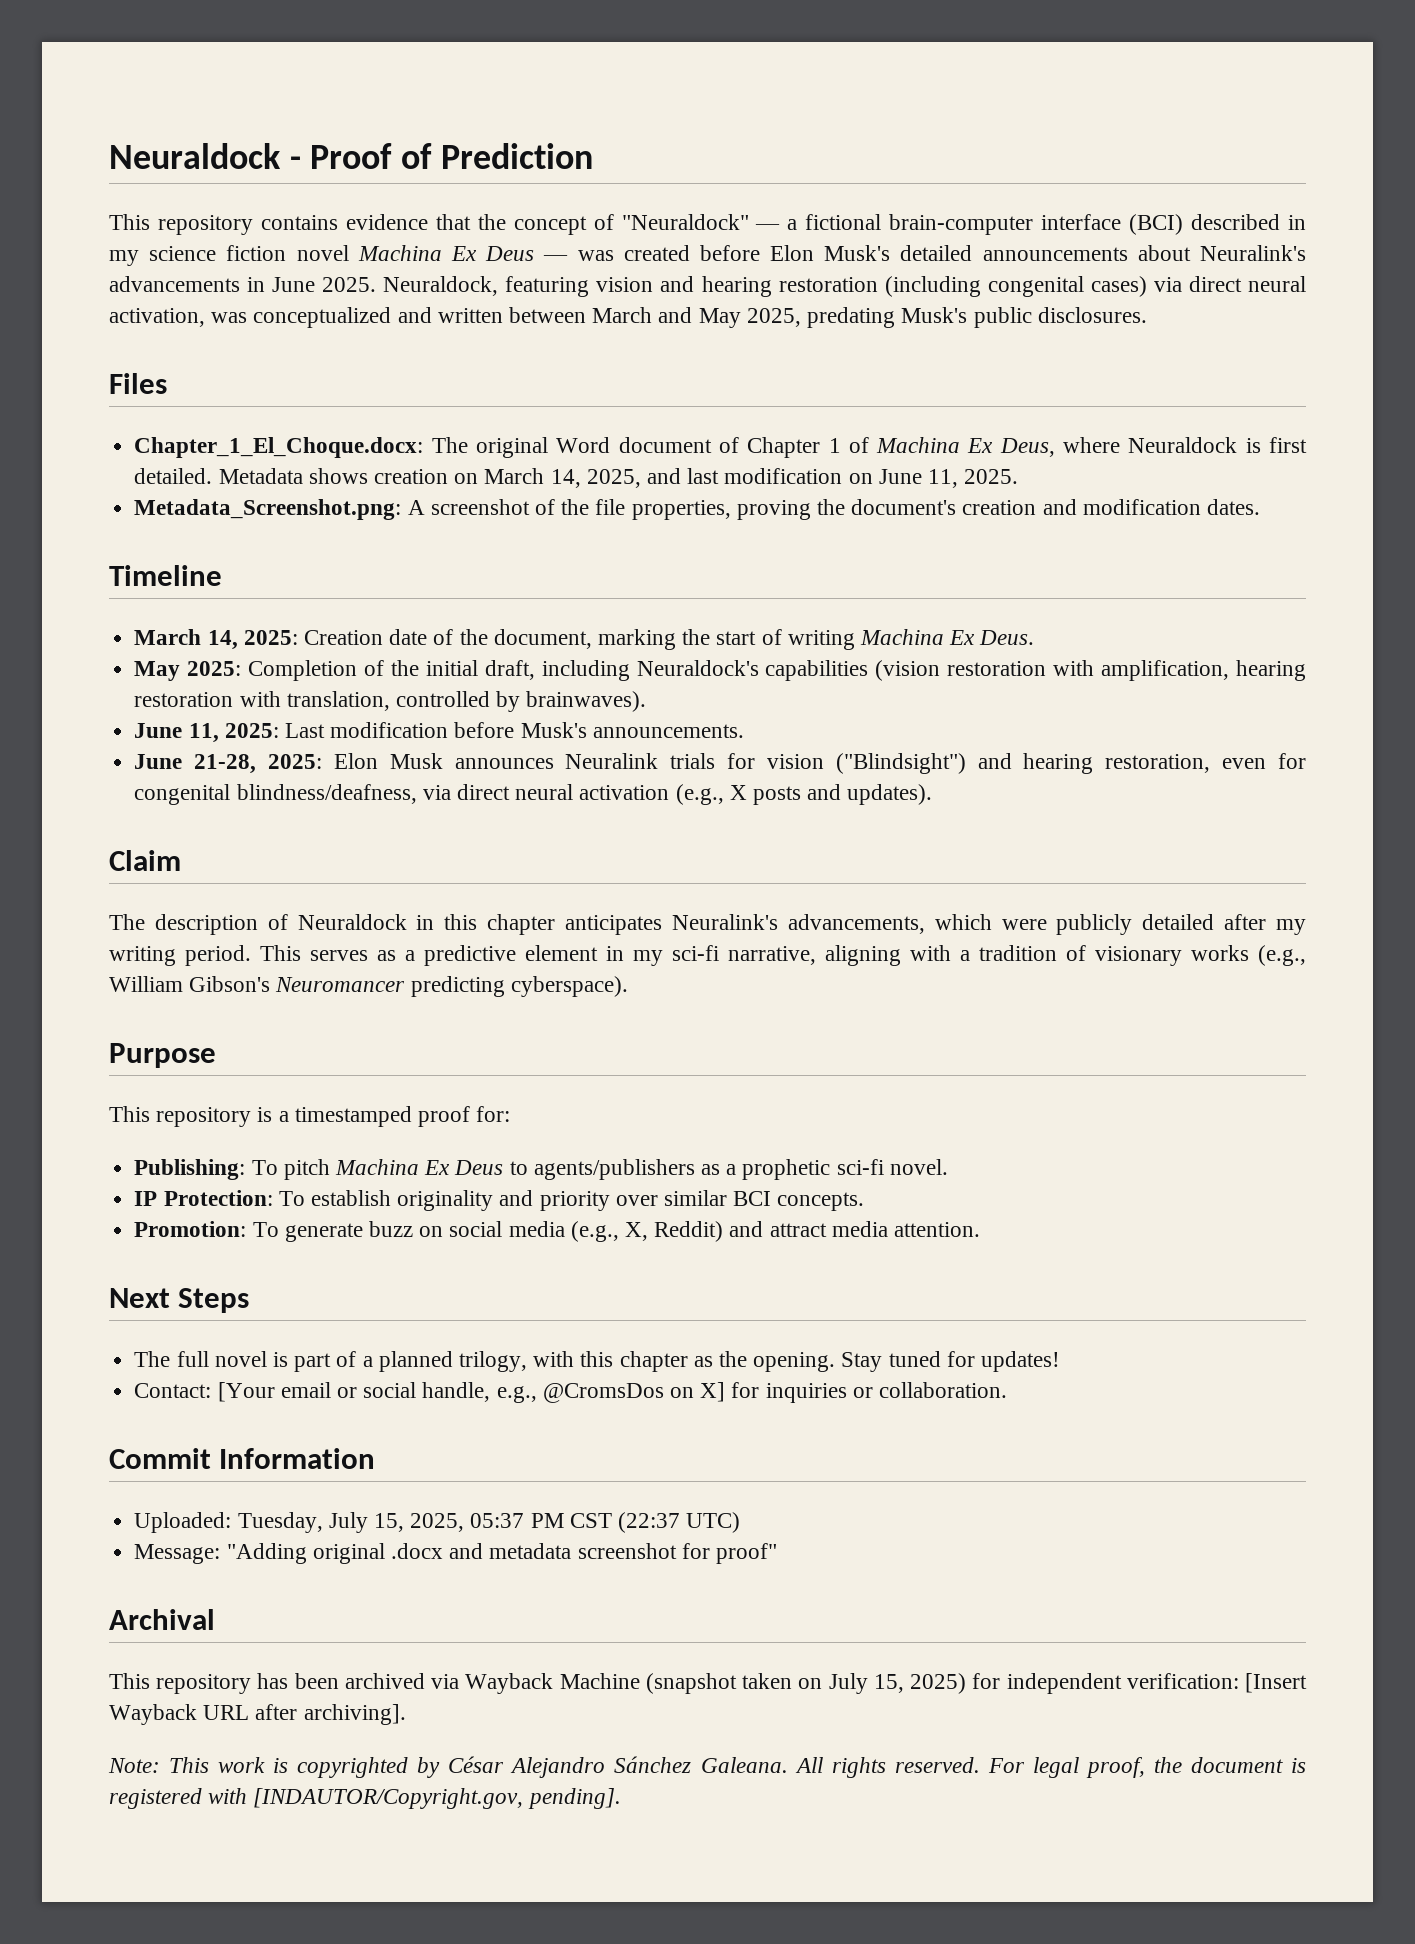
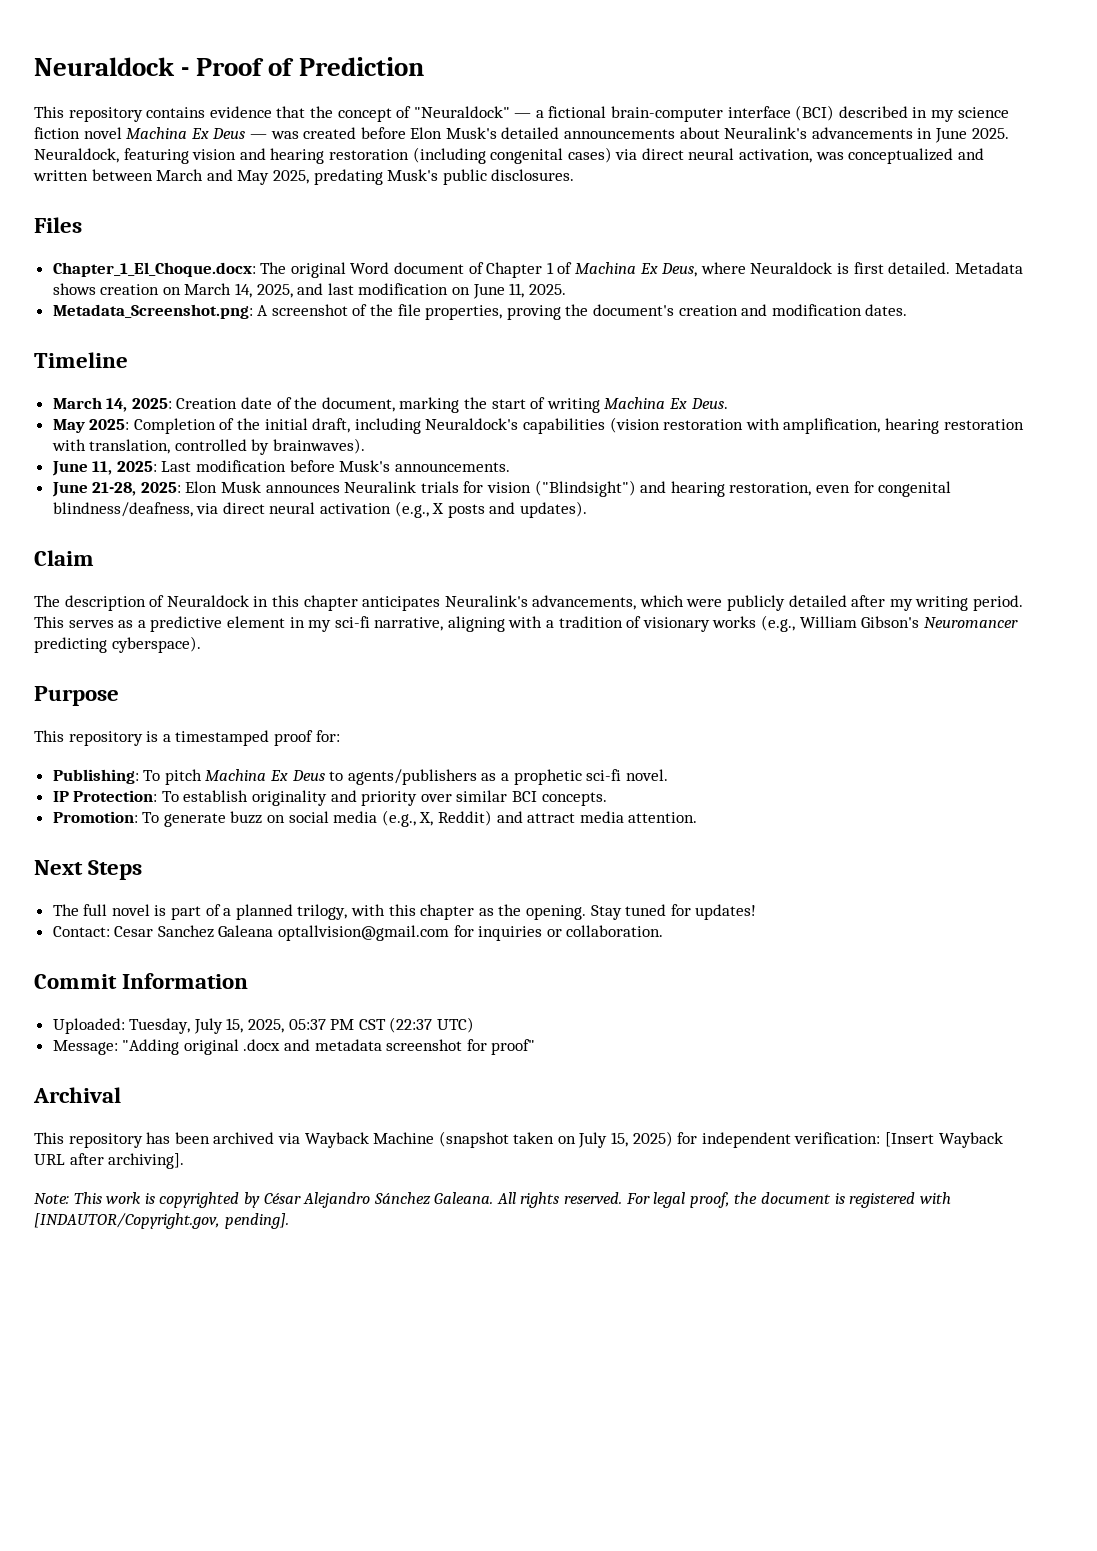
- Contact: [Your email or social handle, e.g., @CromsDos on X] for inquiries or collaboration.
+ Contact: Cesar Sanchez Galeana optallvision@gmail.com for inquiries or collaboration.

